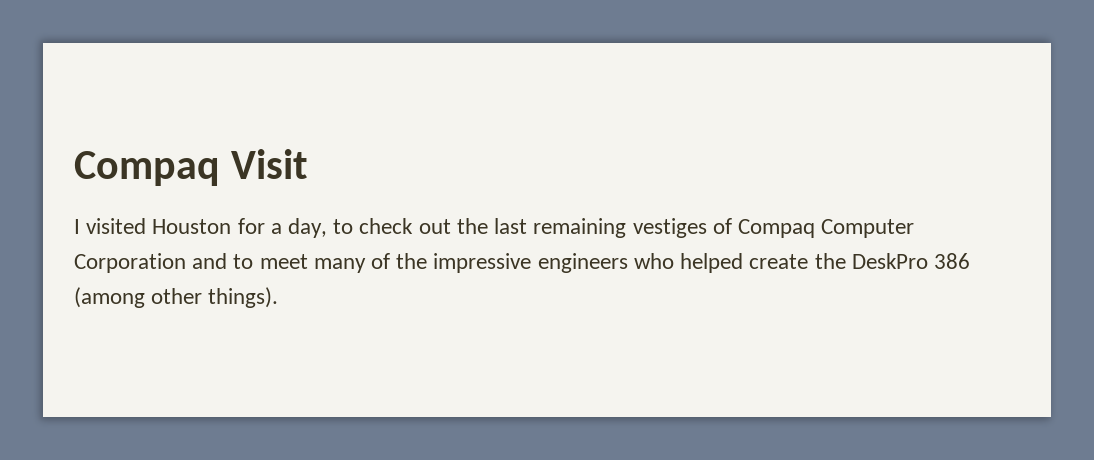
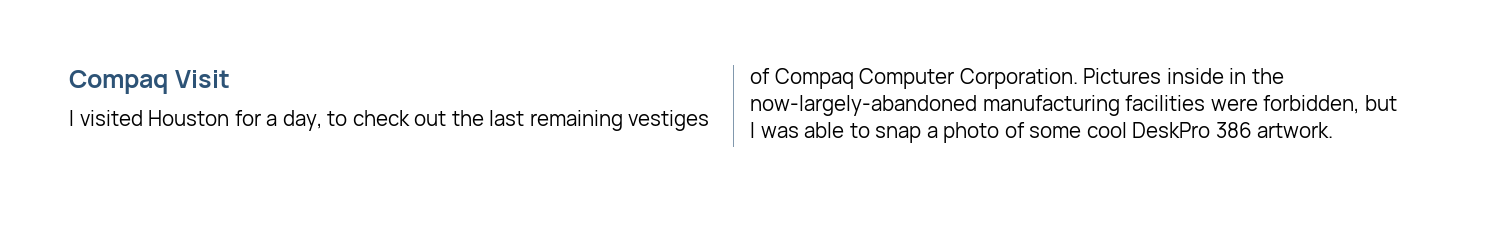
- I visited Houston for a day, to check out the last remaining vestiges of Compaq Computer Corporation and to meet many of the impressive engineers who helped create the DeskPro 386 (among other things).
+ I visited Houston for a day, to check out the last remaining vestiges of Compaq Computer Corporation. Pictures inside in the now-largely-abandoned manufacturing facilities were forbidden, but I was able to snap a photo of some cool DeskPro 386 artwork.

